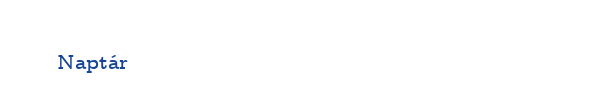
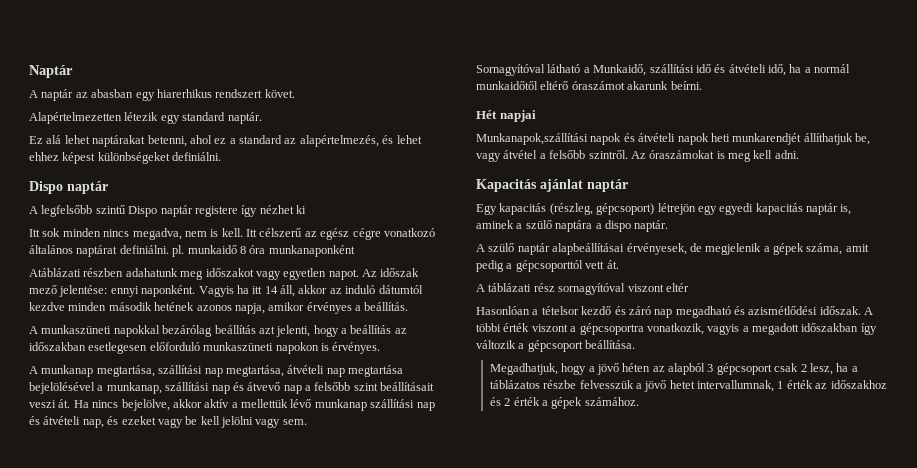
+ A naptár az abasban egy hiarerhikus rendszert követ.
+ Alapértelmezetten létezik egy standard naptár.
+ Ez alá lehet naptárakat betenni, ahol ez a standard az alapértelmezés, és lehet ehhez képest különbségeket definiálni.
+ Dispo naptár
+ A legfelsőbb szintű Dispo naptár registere így nézhet ki
+ Itt sok minden nincs megadva, nem is kell. Itt célszerű az egész cégre vonatkozó általános naptárat definiálni. pl. munkaidő 8 óra munkanaponként
+ Atáblázati részben adahatunk meg időszakot vagy egyetlen napot. Az időszak mező jelentése: ennyi naponként. Vagyis ha itt 14 áll, akkor az induló dátumtól kezdve minden második hetének azonos napja, amikor érvényes a beállítás.
+ A munkaszüneti napokkal bezárólag beállítás azt jelenti, hogy a beállítás az időszakban esetlegesen előforduló munkaszüneti napokon is érvényes.
+ A munkanap megtartása, szállítási nap megtartása, átvételi nap megtartása bejelölésével a munkanap, szállítási nap és átvevő nap a felsőbb szint beállításait veszi át. Ha nincs bejelölve, akkor aktív a mellettük lévő munkanap szállítási nap és átvételi nap, és ezeket vagy be kell jelölni vagy sem.
+ Sornagyítóval látható a Munkaidő, szállítási idő és átvételi idő, ha a normál munkaidőtől eltérő óraszámot akarunk beírni.
+ Hét napjai
+ Munkanapok,szállítási napok és átvételi napok heti munkarendjét állíthatjuk be, vagy átvétel a felsőbb szintről. Az óraszámokat is meg kell adni.
+ Kapacitás ajánlat naptár
+ Egy kapacitás (részleg, gépcsoport) létrejön egy egyedi kapacitás naptár is, aminek a szülő naptára a dispo naptár.
+ A szülő naptár alapbeállításai érvényesek, de megjelenik a gépek száma, amit pedig a gépcsoporttól vett át.
+ A táblázati rész sornagyítóval viszont eltér
+ Hasonlóan a tételsor kezdő és záró nap megadható és azismétlődési időszak. A többi érték viszont a gépcsoportra vonatkozik, vagyis a megadott időszakban így változik a gépcsoport beállítása.
+ Megadhatjuk, hogy a jövő héten az alapból 3 gépcsoport csak 2 lesz, ha a táblázatos részbe felvesszük a jövő hetet intervallumnak, 1 érték az időszakhoz és 2 érték a gépek számához.

